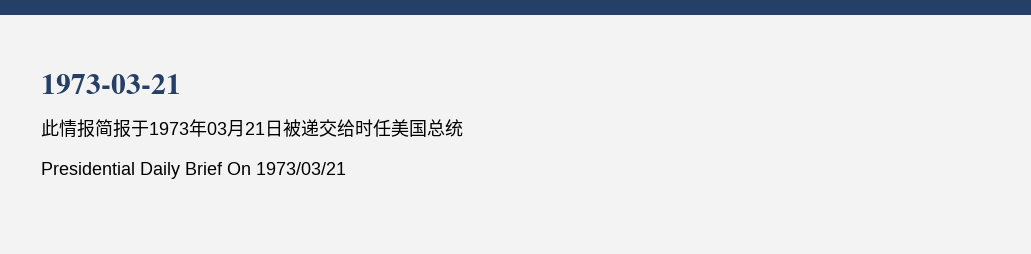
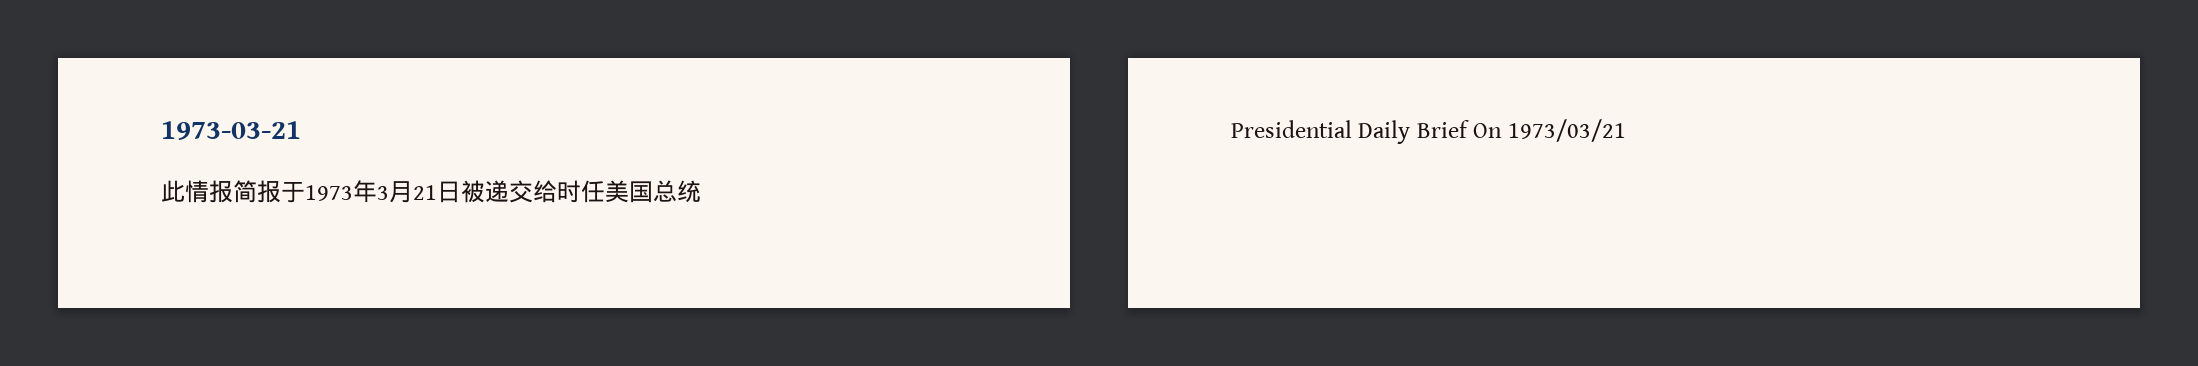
- 此情报简报于1973年03月21日被递交给时任美国总统
+ 此情报简报于1973年3月21日被递交给时任美国总统

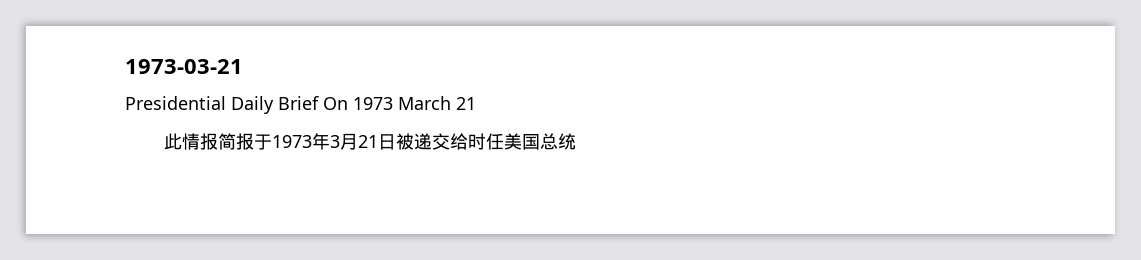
+ Presidential Daily Brief On 1973 March 21
- Presidential Daily Brief On 1973/03/21

